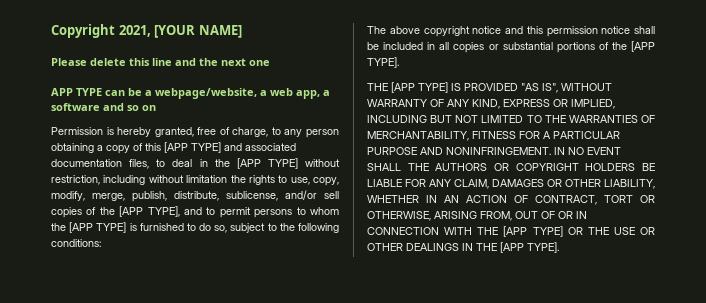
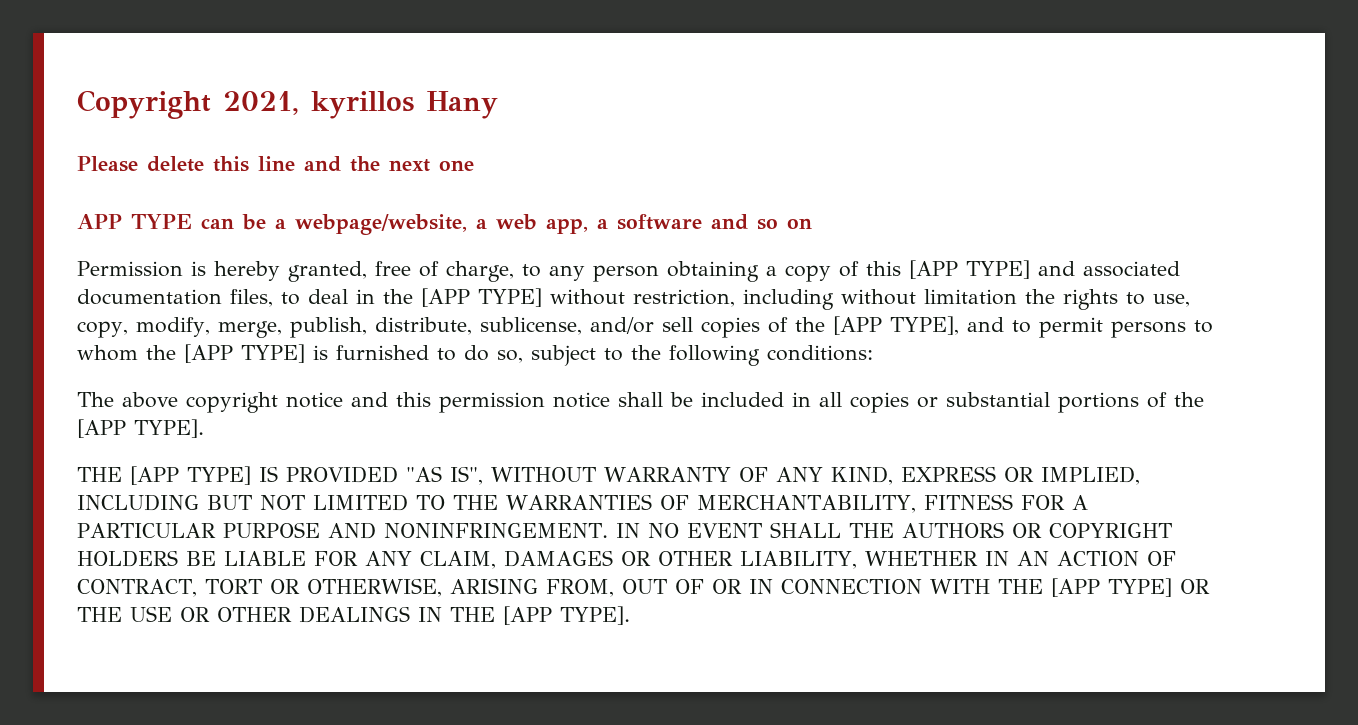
- Copyright 2021, [YOUR NAME]
+ Copyright 2021, kyrillos Hany

